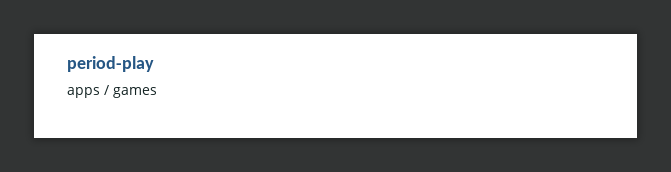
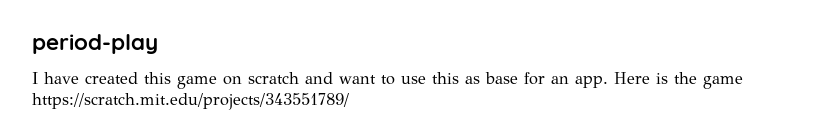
- apps / games
+ I have created this game on scratch and want to use this as base for an app. Here is the game https://scratch.mit.edu/projects/343551789/

